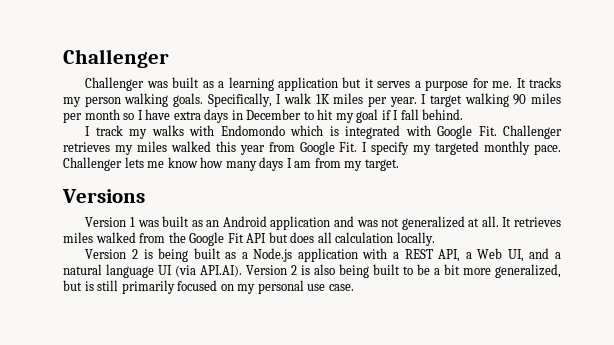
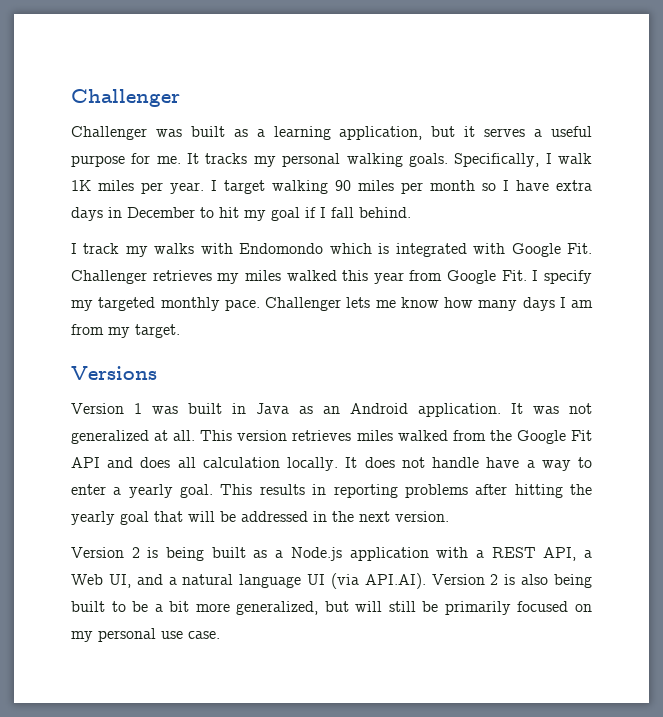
- Challenger was built as a learning application but it serves a purpose for me.
+ Challenger was built as a learning application, but it serves a useful purpose for me.
- It tracks my person walking goals.
+ It tracks my personal walking goals.
- Version 1 was built as an Android application and was not generalized at all.
+ Version 1 was built in Java as an Android application. It was not generalized at all.
- It retrieves miles walked from the Google Fit API but does all calculation locally.
+ This version retrieves miles walked from the Google Fit API and does all calculation locally. It does not handle have a way to enter a yearly goal. This results in reporting problems after hitting the yearly goal that will be addressed in the next version.
- Version 2 is being built as a Node.js application with a REST API, a Web UI, and a natural language UI (via API.AI). Version 2 is also being built to be a bit more generalized, but is still primarily focused on my personal use case.
+ Version 2 is being built as a Node.js application with a REST API, a Web UI, and a natural language UI (via API.AI). Version 2 is also being built to be a bit more generalized, but will still be primarily focused on my personal use case.

